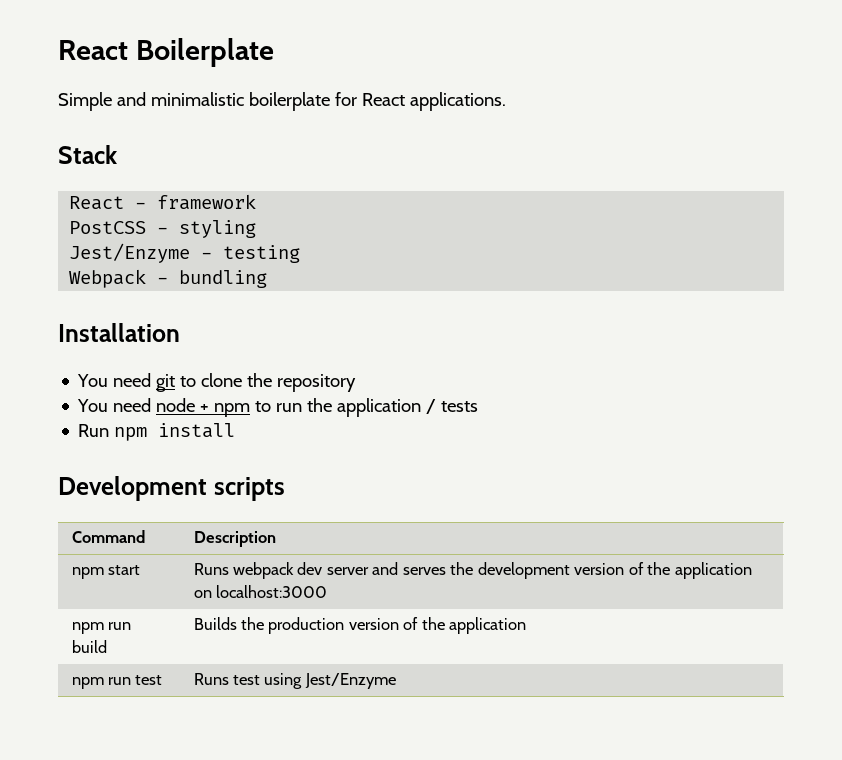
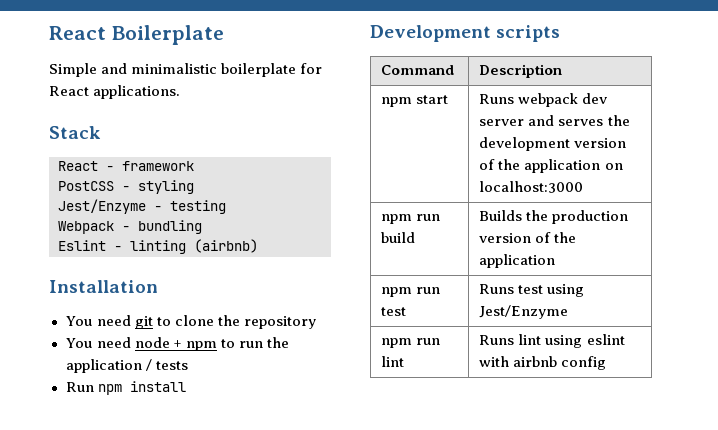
+ Eslint - linting (airbnb)
+ npm run lint | Runs lint using eslint with airbnb config

